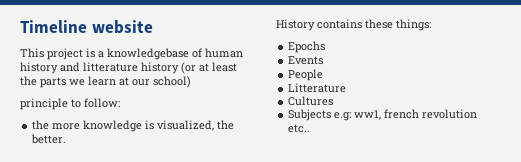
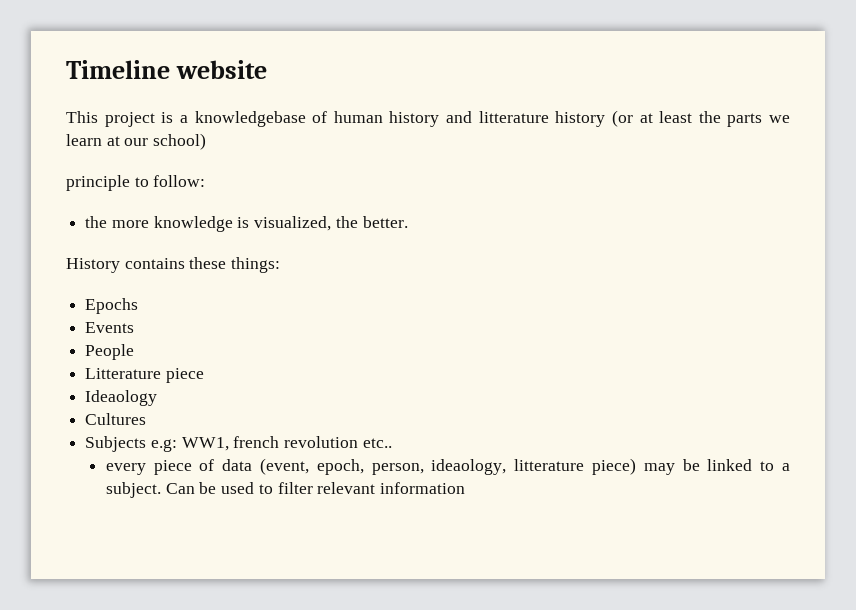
- Litterature
+ Litterature piece
+ Ideaology
- Subjects e.g: ww1, french revolution etc..
+ Subjects e.g: WW1, french revolution etc..
+ every piece of data (event, epoch, person, ideaology, litterature piece) may be linked to a subject. Can be used to filter relevant information

